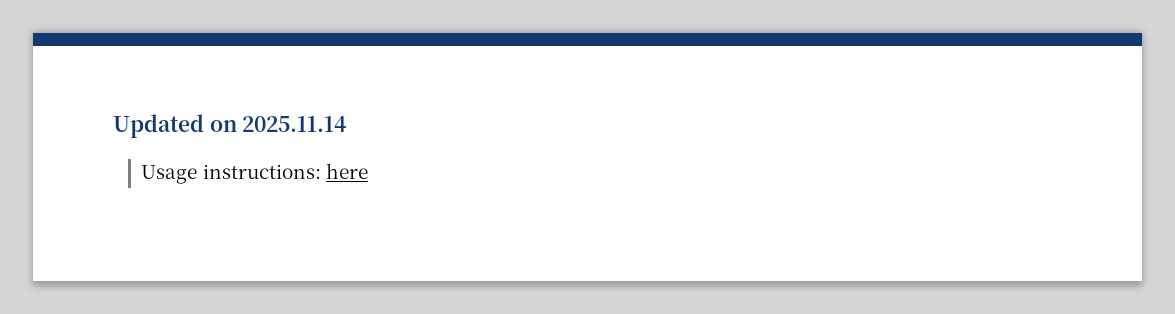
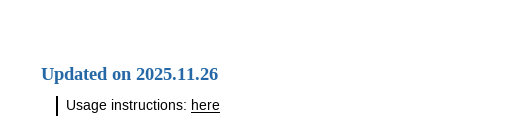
- Updated on 2025.11.14
+ Updated on 2025.11.26

